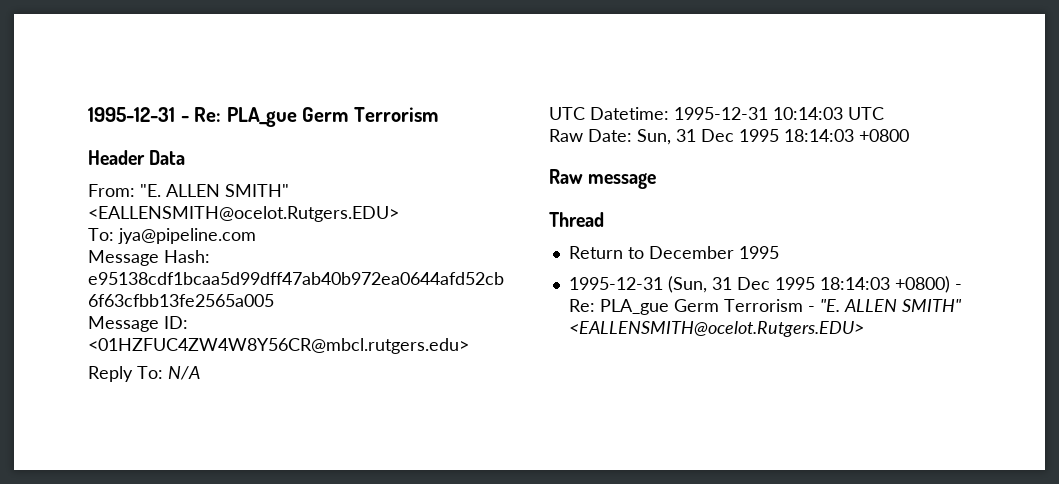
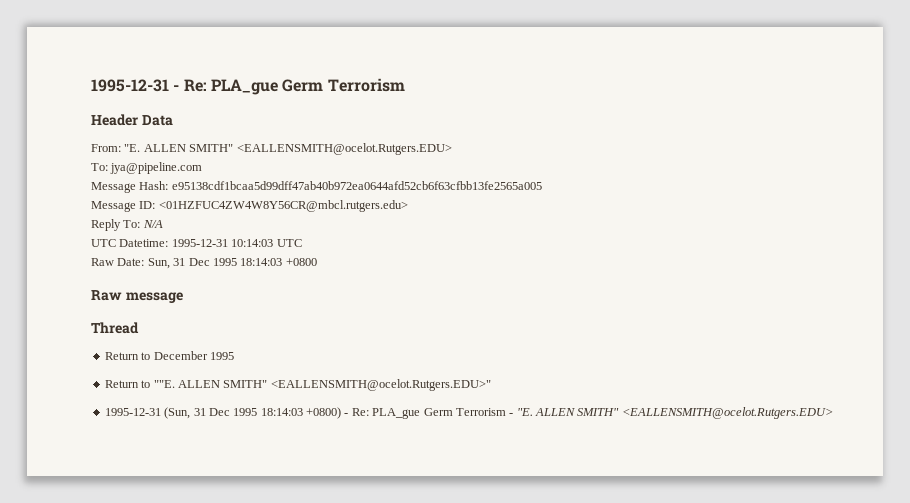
+ Return to ""E. ALLEN SMITH" <EALLENSMITH@ocelot.Rutgers.EDU>"

